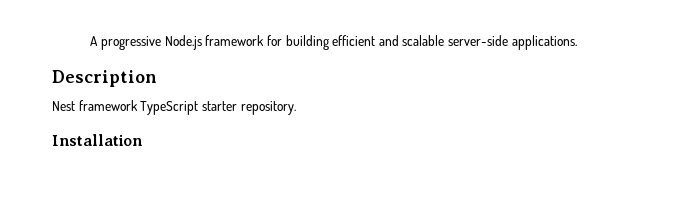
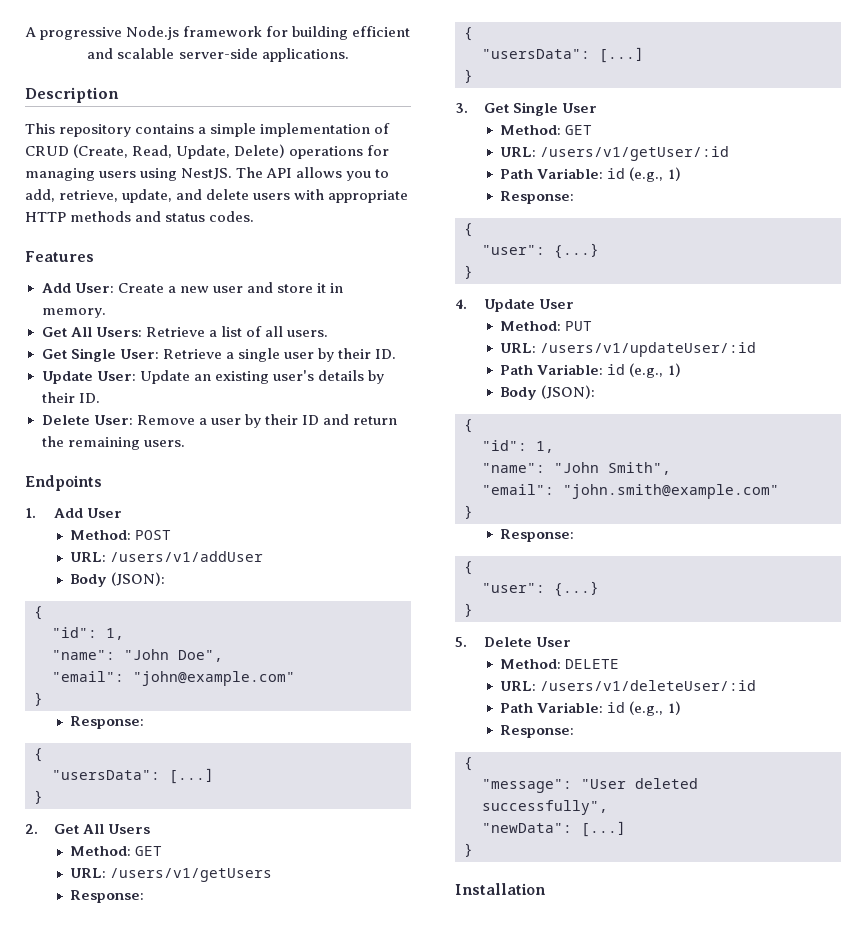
- Nest framework TypeScript starter repository.
+ This repository contains a simple implementation of CRUD (Create, Read, Update, Delete) operations for managing users using NestJS. The API allows you to add, retrieve, update, and delete users with appropriate HTTP methods and status codes.
+ Features
+ Add User: Create a new user and store it in memory.
+ Get All Users: Retrieve a list of all users.
+ Get Single User: Retrieve a single user by their ID.
+ Update User: Update an existing user's details by their ID.
+ Delete User: Remove a user by their ID and return the remaining users.
+ Endpoints
+ 1. Add User
+ Method: POST
+ URL: /users/v1/addUser
+ Body (JSON):
+ {
+ "id": 1,
+ "name": "John Doe",
+ "email": "john@example.com"
+ }
+ Response:
+ {
+ "usersData": [...]
+ }
+ 2. Get All Users
+ Method: GET
+ URL: /users/v1/getUsers
+ Response:
+ {
+ "usersData": [...]
+ }
+ 3. Get Single User
+ Method: GET
+ URL: /users/v1/getUser/:id
+ Path Variable: id (e.g., 1)
+ Response:
+ {
+ "user": {...}
+ }
+ 4. Update User
+ Method: PUT
+ URL: /users/v1/updateUser/:id
+ Path Variable: id (e.g., 1)
+ Body (JSON):
+ {
+ "id": 1,
+ "name": "John Smith",
+ "email": "john.smith@example.com"
+ }
+ Response:
+ {
+ "user": {...}
+ }
+ 5. Delete User
+ Method: DELETE
+ URL: /users/v1/deleteUser/:id
+ Path Variable: id (e.g., 1)
+ Response:
+ {
+ "message": "User deleted successfully",
+ "newData": [...]
+ }

